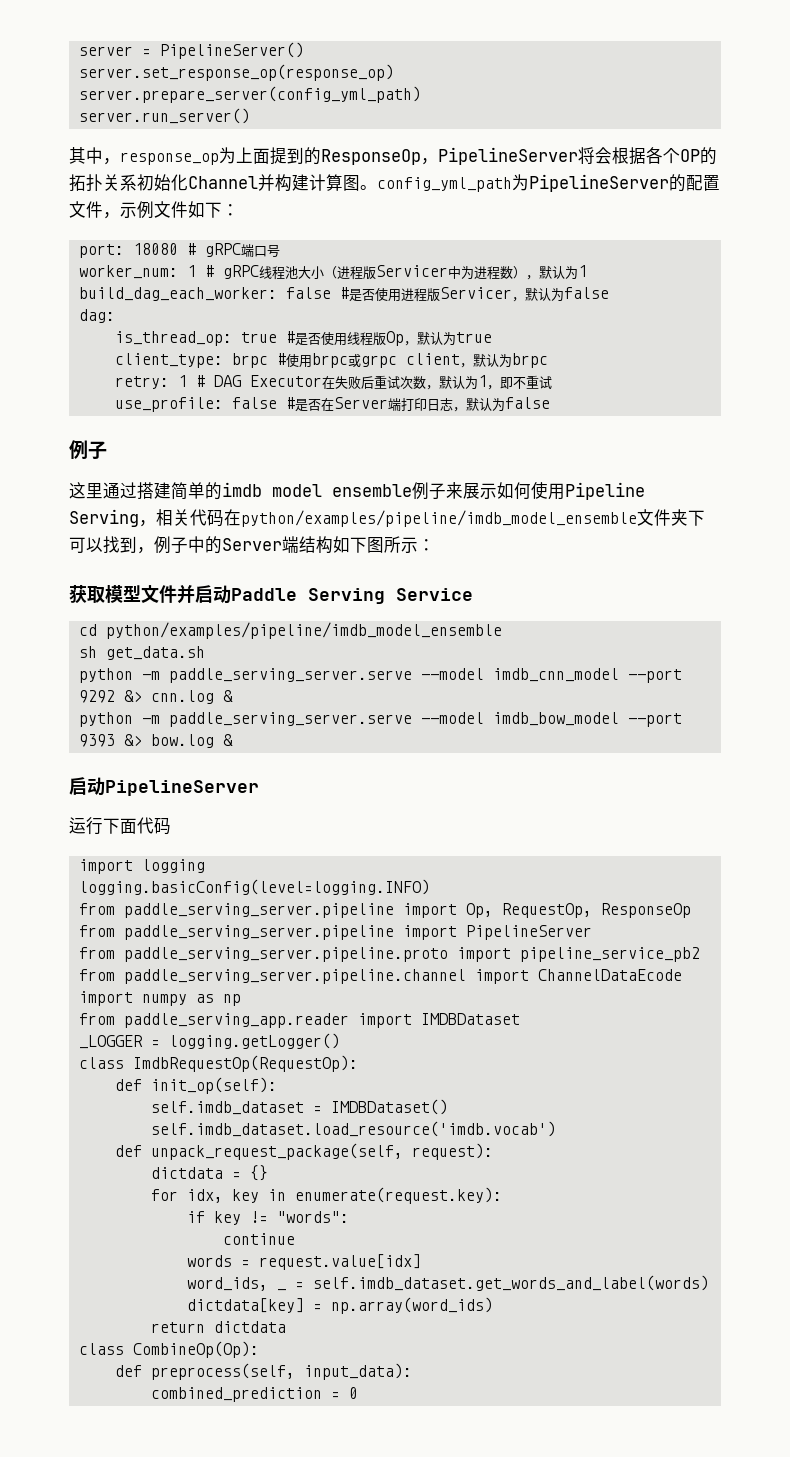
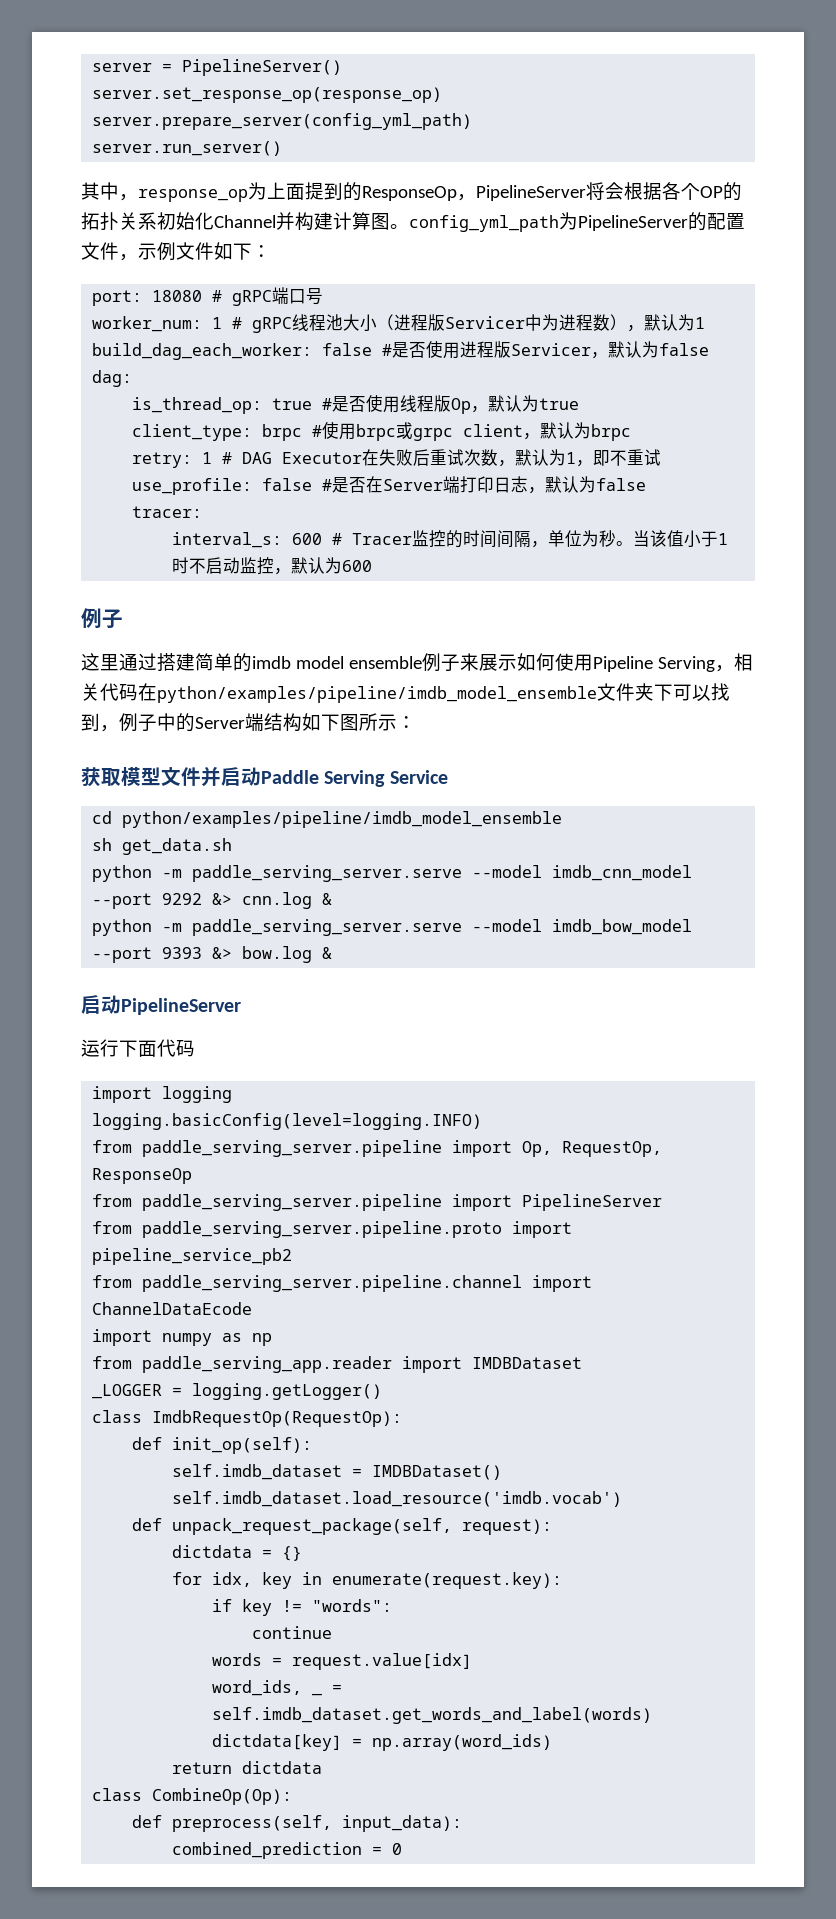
+ tracer:
+ interval_s: 600 # Tracer监控的时间间隔，单位为秒。当该值小于1时不启动监控，默认为600

